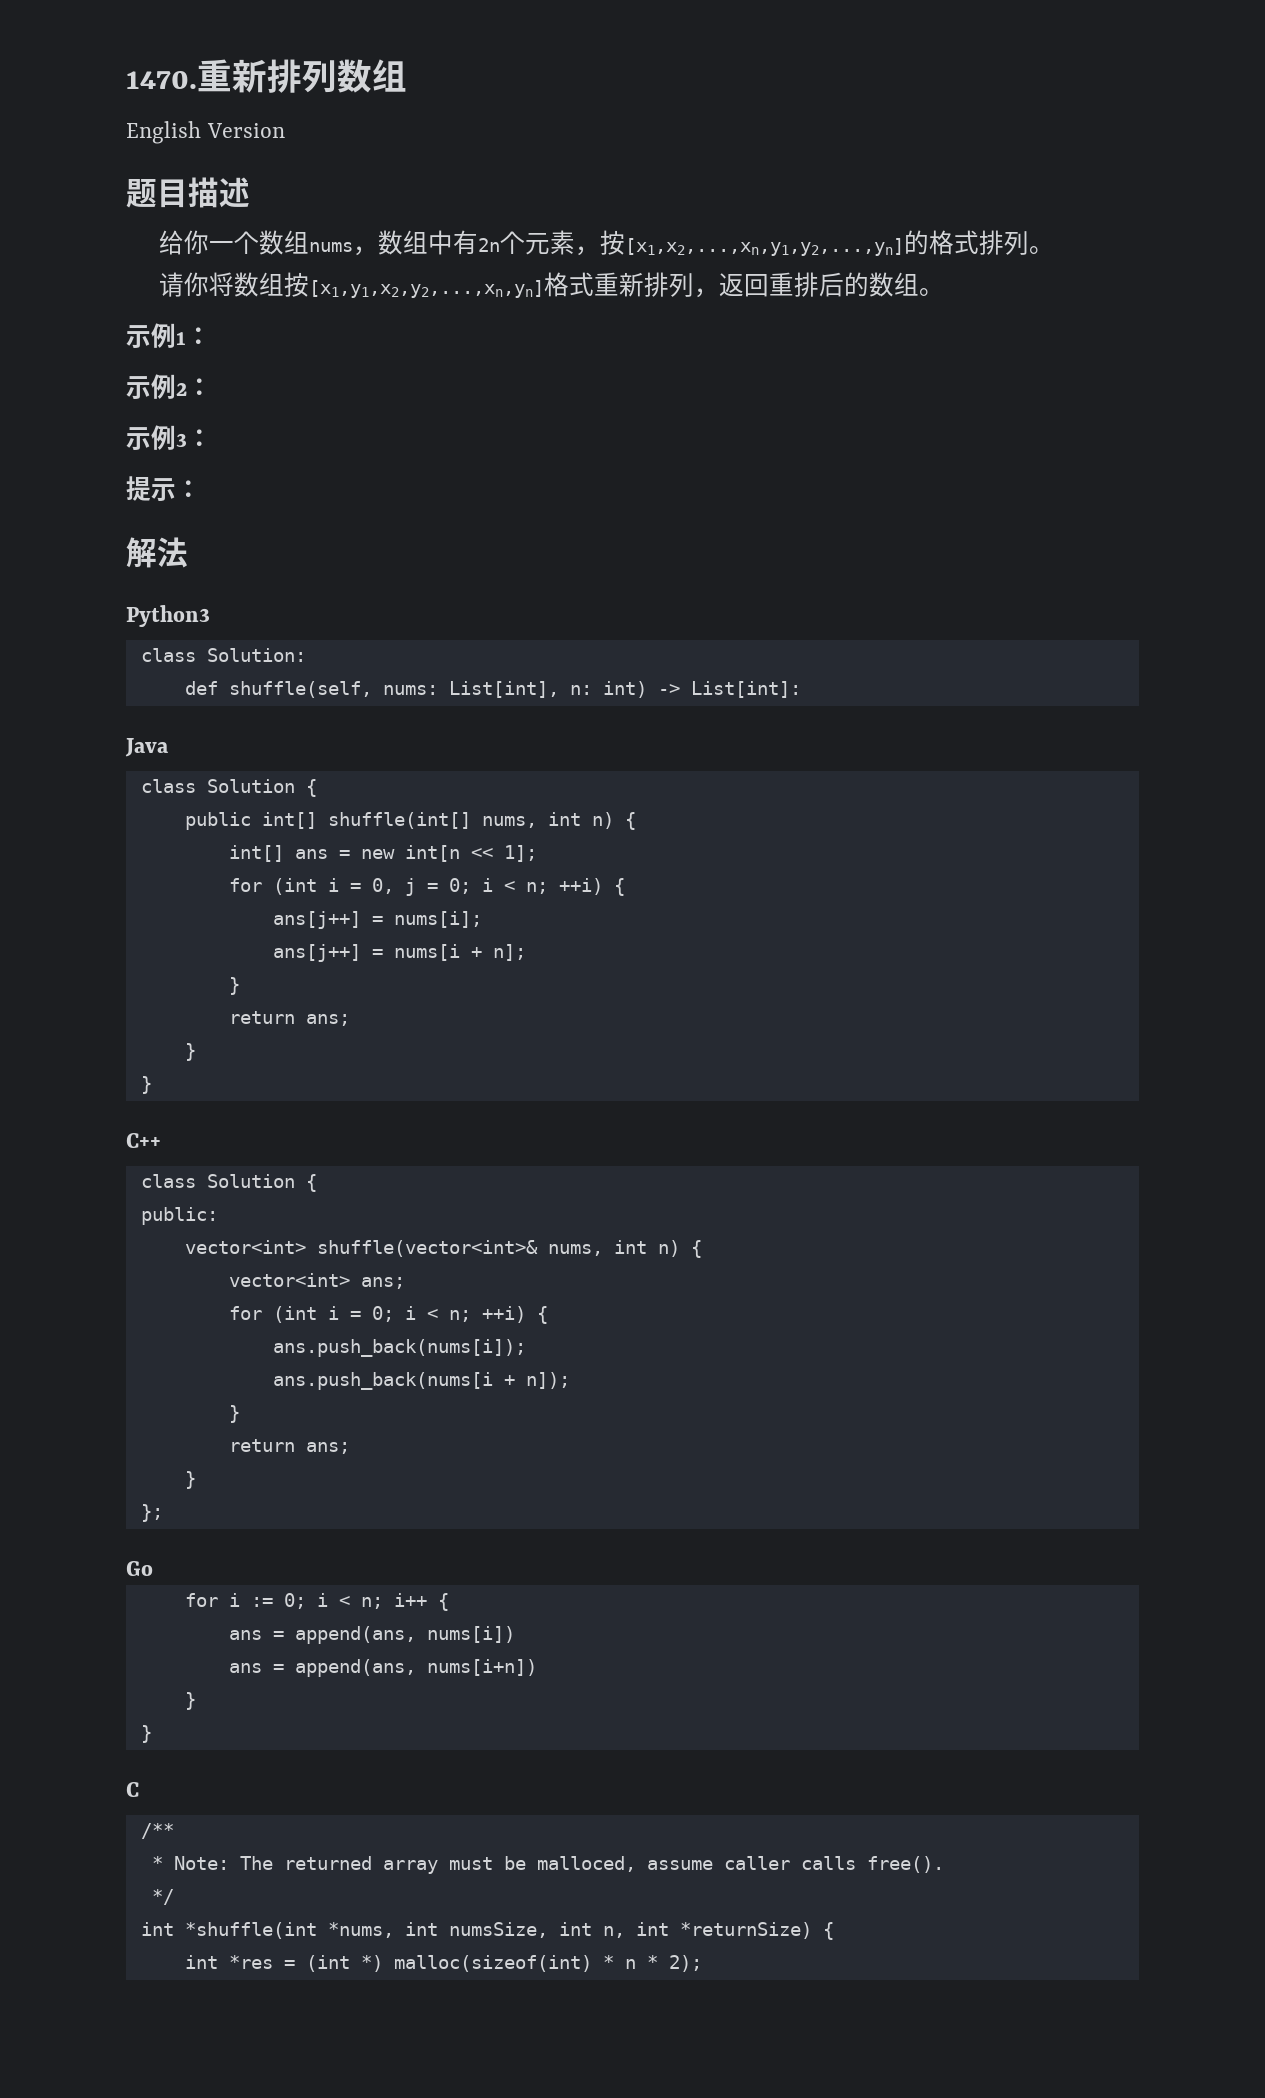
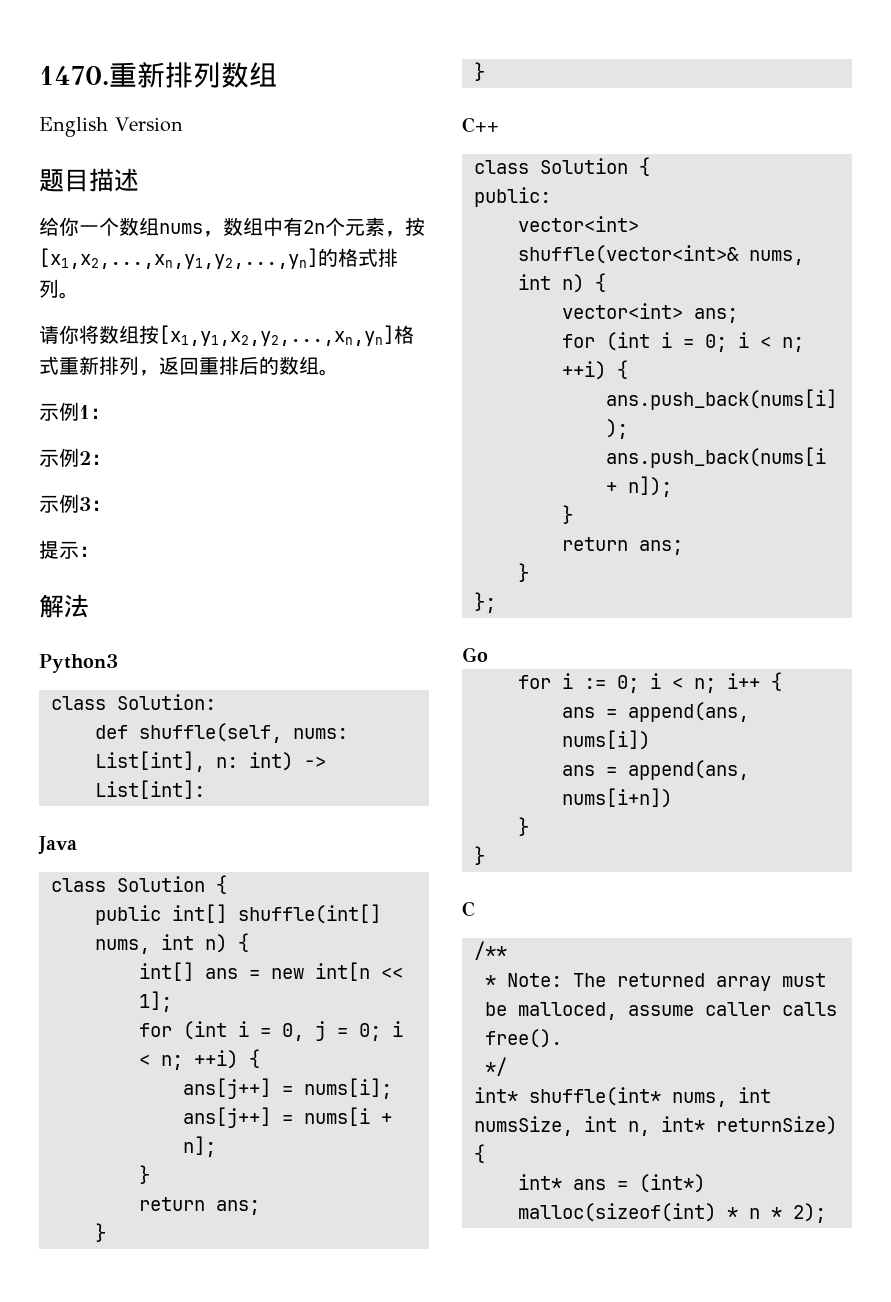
- int *shuffle(int *nums, int numsSize, int n, int *returnSize) {
- int *res = (int *) malloc(sizeof(int) * n * 2);
+ int* shuffle(int* nums, int numsSize, int n, int* returnSize) {
+ int* ans = (int*) malloc(sizeof(int) * n * 2);

